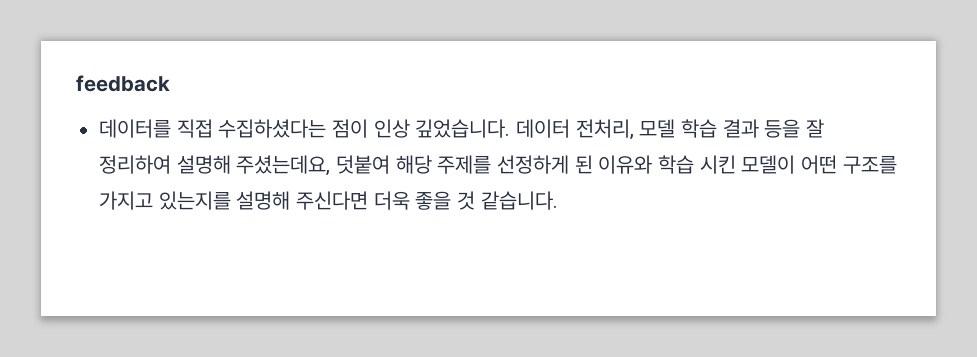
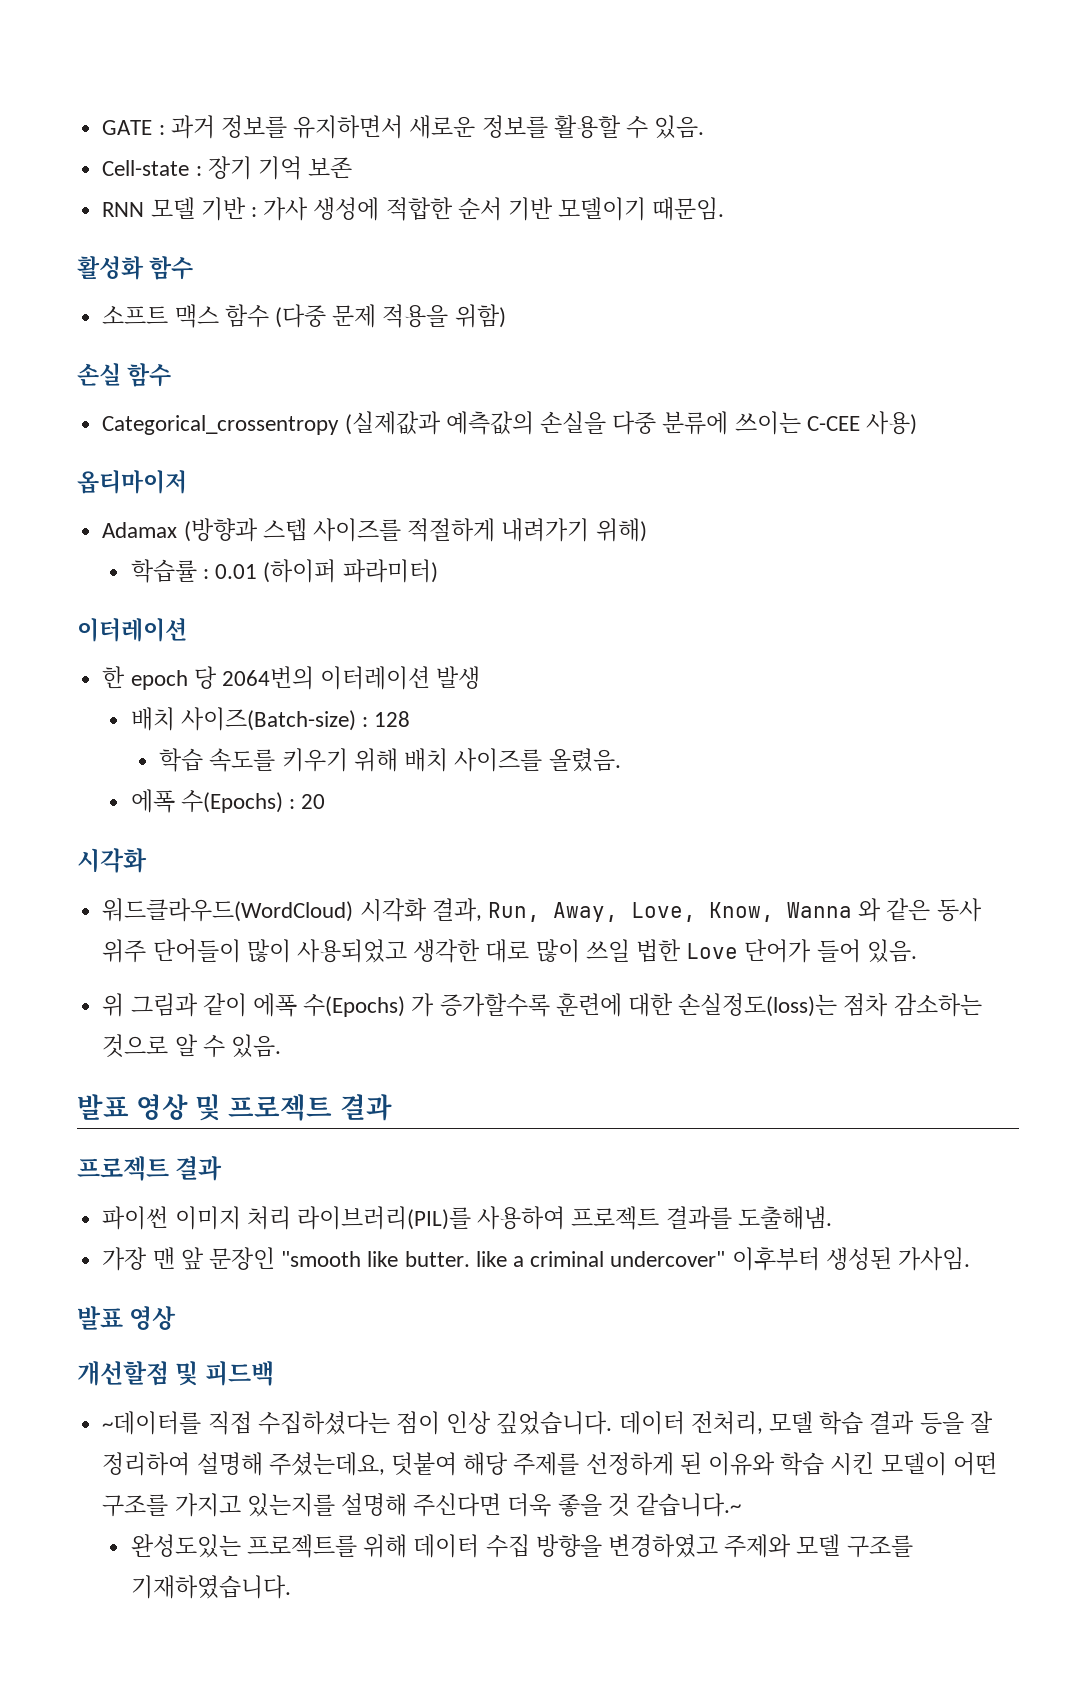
- feedback
- 데이터를 직접 수집하셨다는 점이 인상 깊었습니다.
+ GATE : 과거 정보를 유지하면서 새로운 정보를 활용할 수 있음.
+ Cell-state : 장기 기억 보존
+ RNN 모델 기반 : 가사 생성에 적합한 순서 기반 모델이기 때문임.
+ 활성화 함수
+ 소프트 맥스 함수 (다중 문제 적용을 위함)
+ 손실 함수
+ Categorical_crossentropy (실제값과 예측값의 손실을 다중 분류에 쓰이는 C-CEE 사용)
+ 옵티마이저
+ Adamax (방향과 스텝 사이즈를 적절하게 내려가기 위해)
+ 학습률 : 0.01 (하이퍼 파라미터)
+ 이터레이션
+ 한 epoch 당 2064번의 이터레이션 발생
+ 배치 사이즈(Batch-size) : 128
+ 학습 속도를 키우기 위해 배치 사이즈를 올렸음.
+ 에폭 수(Epochs) : 20
+ 시각화
+ 워드클라우드(WordCloud) 시각화 결과, Run, Away, Love, Know, Wanna 와 같은 동사 위주 단어들이 많이 사용되었고 생각한 대로 많이 쓰일 법한 Love 단어가 들어 있음.
+ 위 그림과 같이 에폭 수(Epochs) 가 증가할수록 훈련에 대한 손실정도(loss)는 점차 감소하는 것으로 알 수 있음.
+ 발표 영상 및 프로젝트 결과
+ 프로젝트 결과
+ 파이썬 이미지 처리 라이브러리(PIL)를 사용하여 프로젝트 결과를 도출해냄.
+ 가장 맨 앞 문장인 "smooth like butter. like a criminal undercover" 이후부터 생성된 가사임.
+ 발표 영상
+ 개선할점 및 피드백
+ ~데이터를 직접 수집하셨다는 점이 인상 깊었습니다.
- 데이터 전처리, 모델 학습 결과 등을 잘 정리하여 설명해 주셨는데요, 덧붙여 해당 주제를 선정하게 된 이유와 학습 시킨 모델이 어떤 구조를 가지고 있는지를 설명해 주신다면 더욱 좋을 것 같습니다.
+ 데이터 전처리, 모델 학습 결과 등을 잘 정리하여 설명해 주셨는데요, 덧붙여 해당 주제를 선정하게 된 이유와 학습 시킨 모델이 어떤 구조를 가지고 있는지를 설명해 주신다면 더욱 좋을 것 같습니다.~
+ 완성도있는 프로젝트를 위해 데이터 수집 방향을 변경하였고 주제와 모델 구조를 기재하였습니다.

